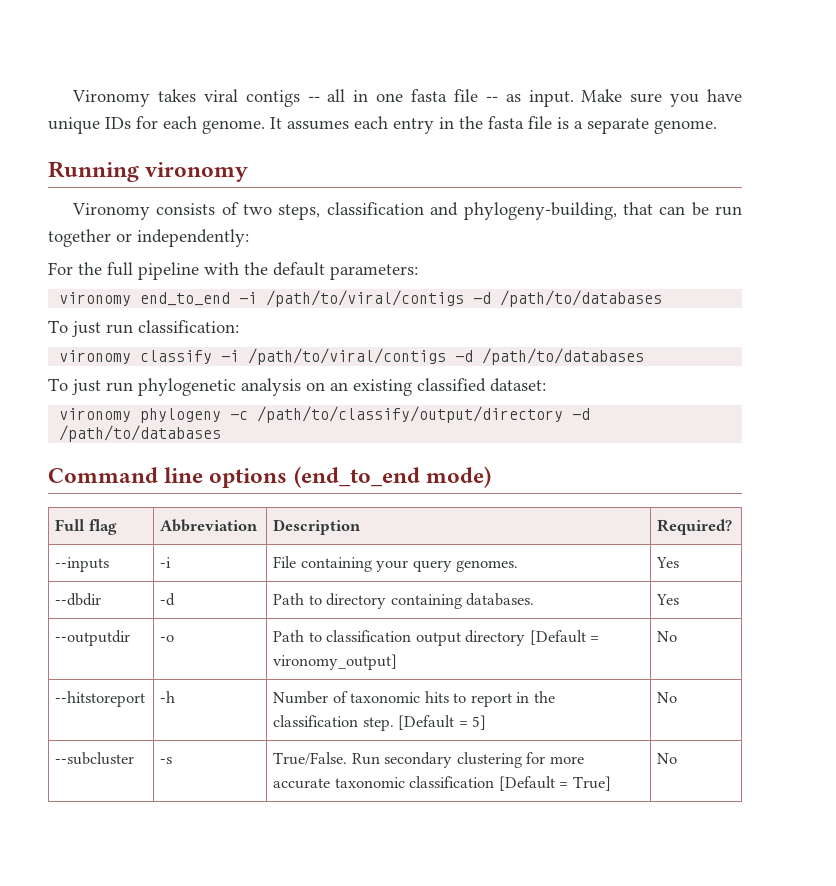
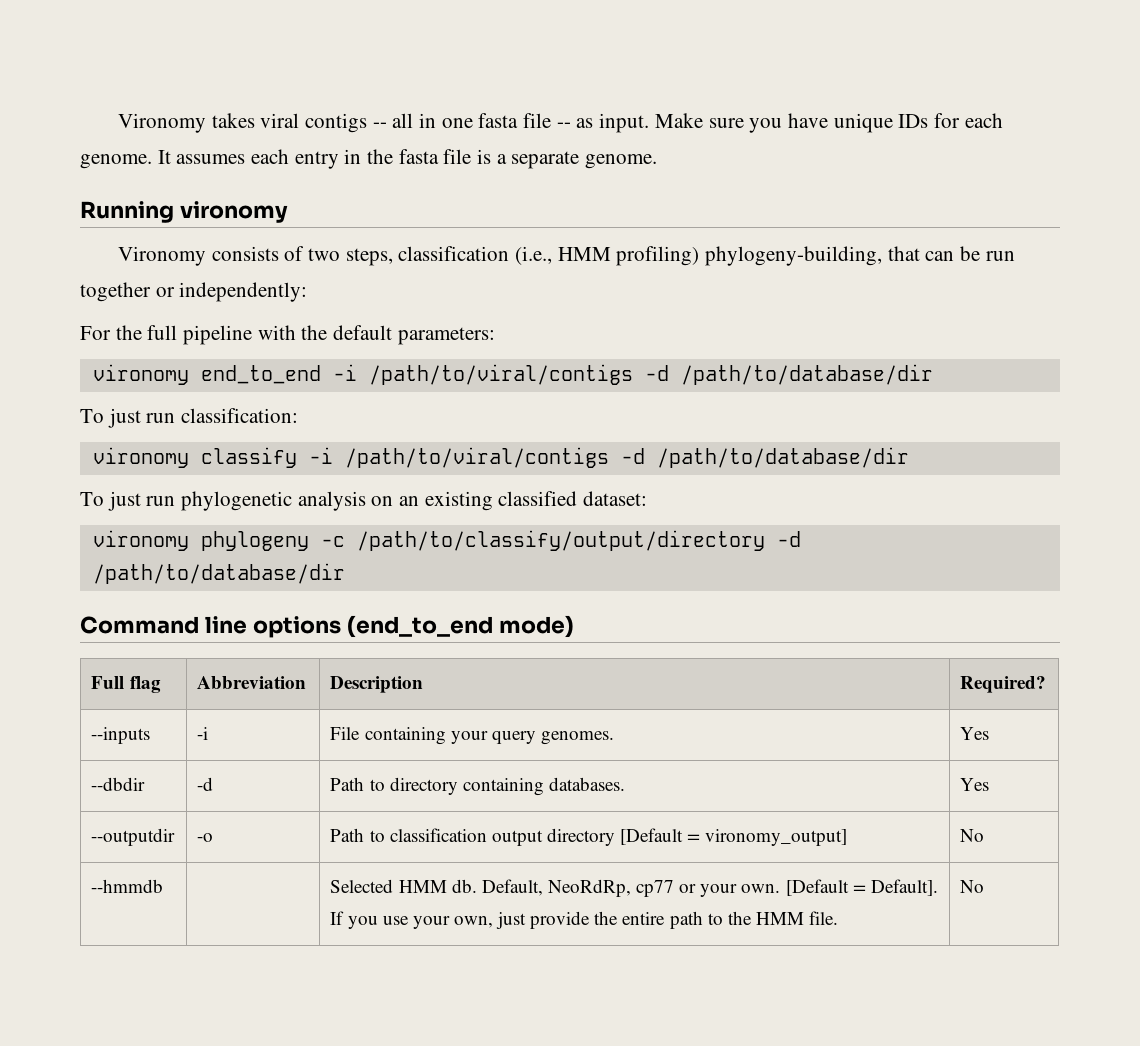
- Vironomy consists of two steps, classification and phylogeny-building, that can be run together or independently:
+ Vironomy consists of two steps, classification (i.e., HMM profiling) phylogeny-building, that can be run together or independently:
- vironomy end_to_end -i /path/to/viral/contigs -d /path/to/databases
+ vironomy end_to_end -i /path/to/viral/contigs -d /path/to/database/dir
- vironomy classify -i /path/to/viral/contigs -d /path/to/databases
+ vironomy classify -i /path/to/viral/contigs -d /path/to/database/dir
- vironomy phylogeny -c /path/to/classify/output/directory -d /path/to/databases
+ vironomy phylogeny -c /path/to/classify/output/directory -d /path/to/database/dir
- --hitstoreport | -h | Number of taxonomic hits to report in the classification step. [Default = 5] | No
- --subcluster | -s | True/False. Run secondary clustering for more accurate taxonomic classification [Default = True] | No
+ --hmmdb | | Selected HMM db. Default, NeoRdRp, cp77 or your own. [Default = Default]. If you use your own, just provide the entire path to the HMM file. | No

